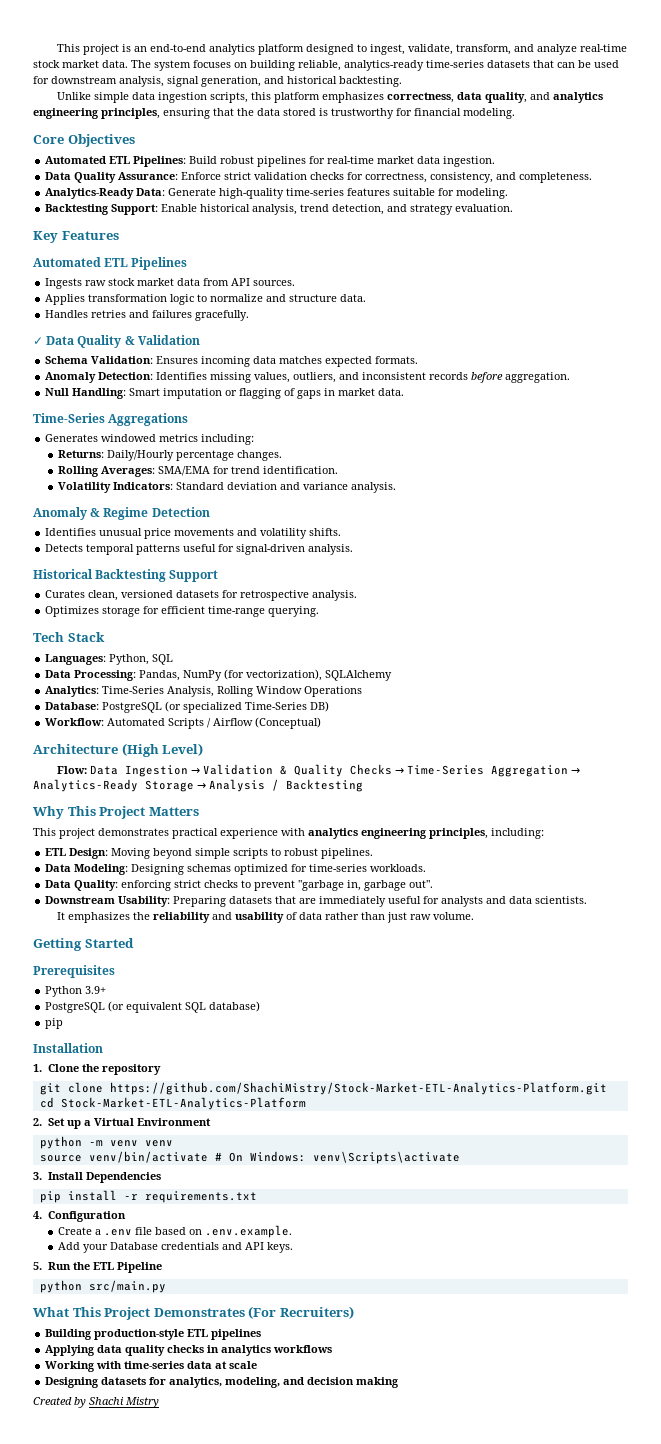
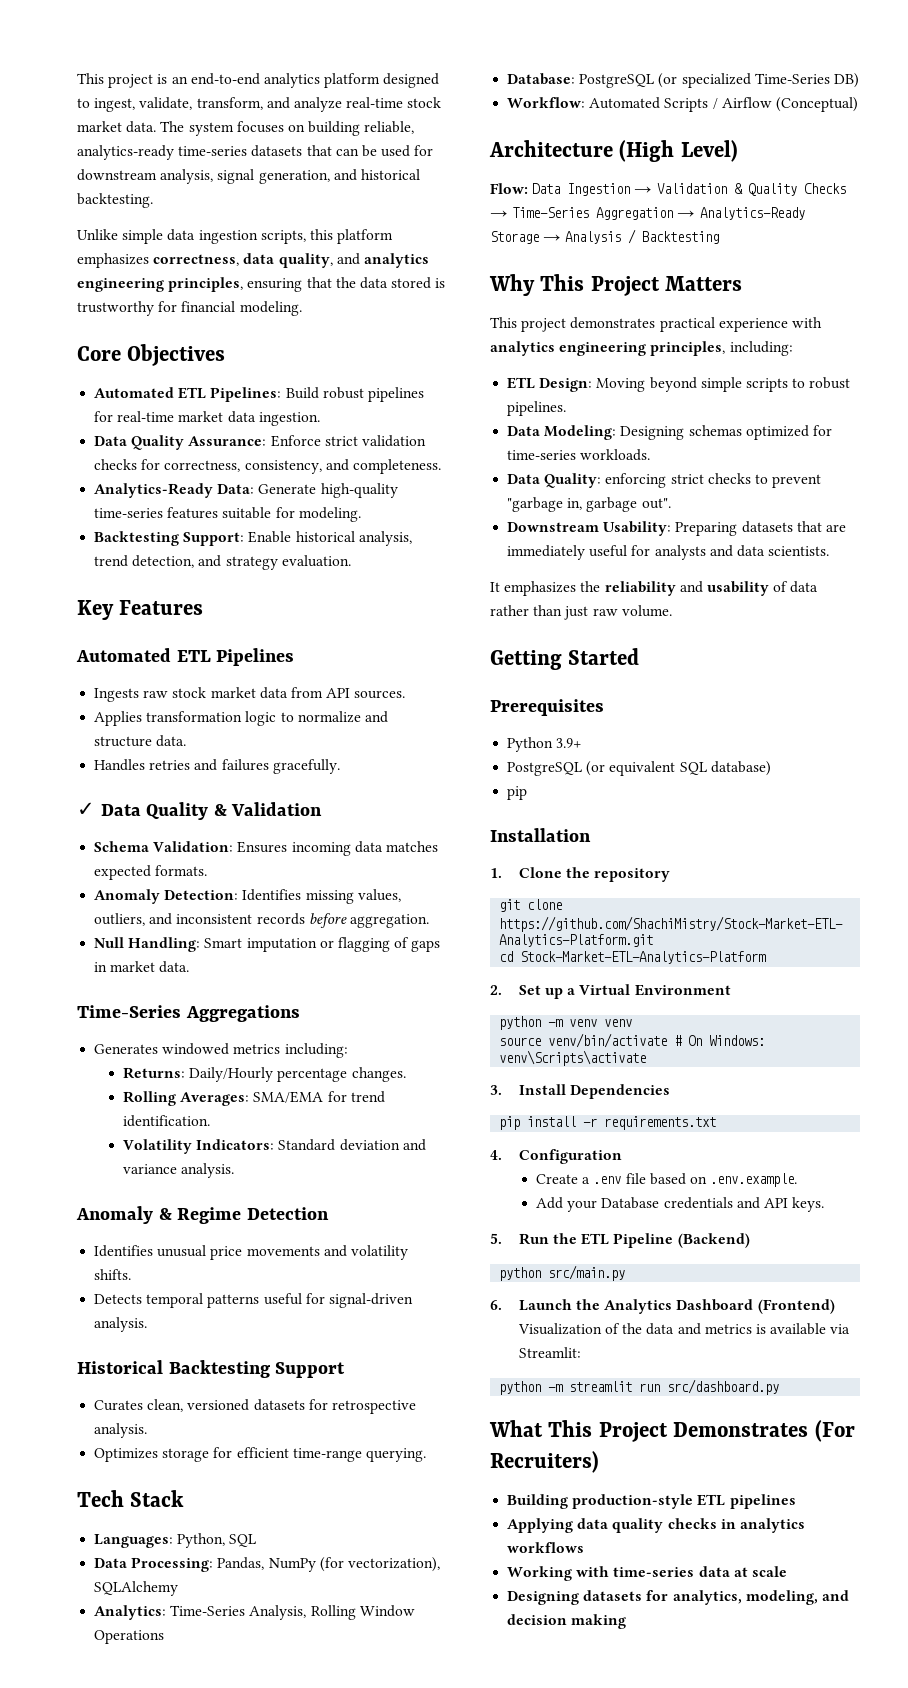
- 5. Run the ETL Pipeline
+ 5. Run the ETL Pipeline (Backend)
+ 6. Launch the Analytics Dashboard (Frontend) Visualization of the data and metrics is available via Streamlit:
+ python -m streamlit run src/dashboard.py
- Created by Shachi Mistry

